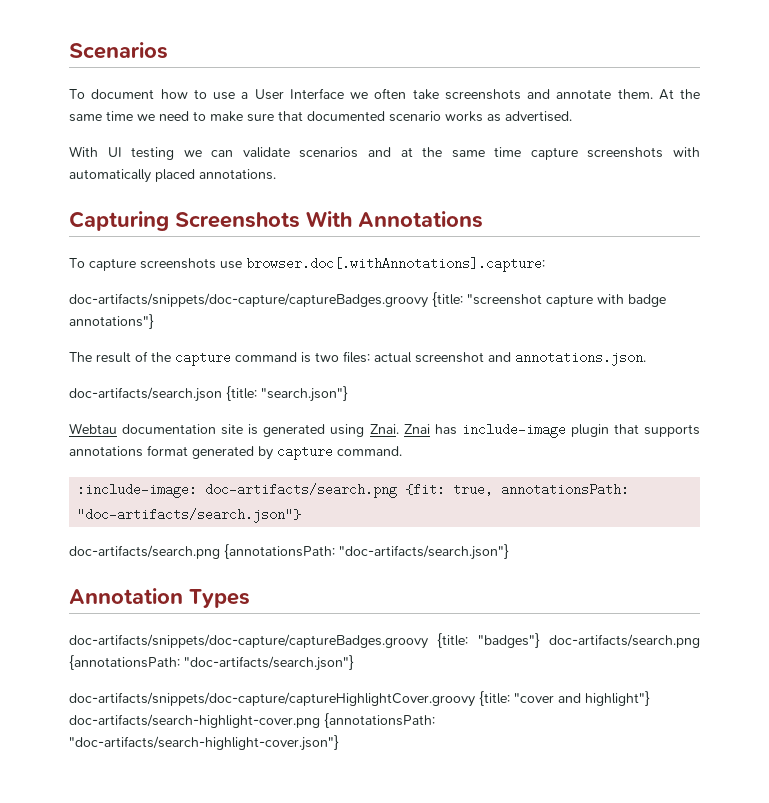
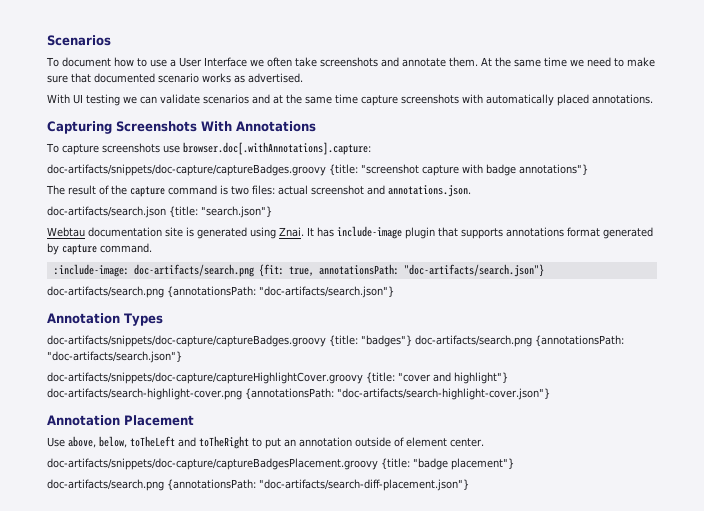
- Znai has include-image plugin that supports annotations format generated by capture command.
+ It has include-image plugin that supports annotations format generated by capture command.
+ Annotation Placement
+ Use above, below, toTheLeft and toTheRight to put an annotation outside of element center.
+ doc-artifacts/snippets/doc-capture/captureBadgesPlacement.groovy {title: "badge placement"}
+ doc-artifacts/search.png {annotationsPath: "doc-artifacts/search-diff-placement.json"}

